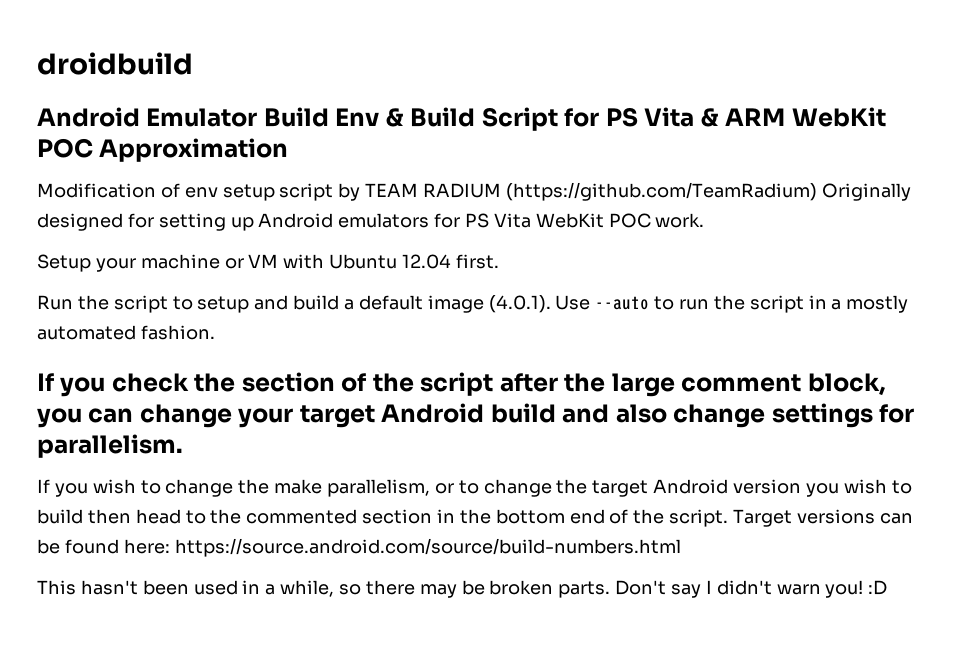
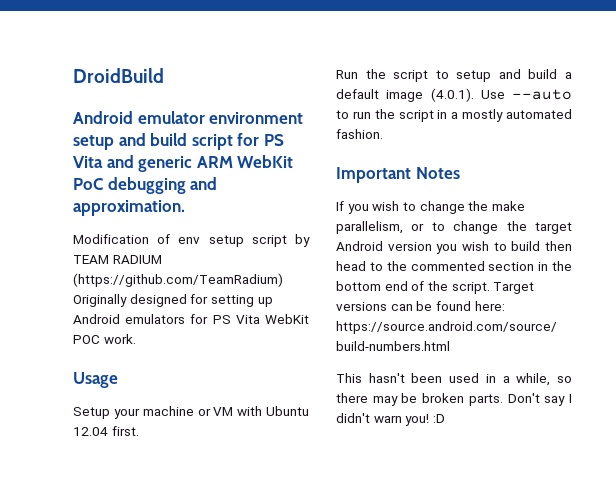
- droidbuild
- Android Emulator Build Env & Build Script for PS Vita & ARM WebKit POC Approximation
+ DroidBuild
+ Android emulator environment setup and build script for PS Vita and generic ARM WebKit PoC debugging and approximation.
+ Usage
- If you check the section of the script after the large comment block, you can change your target Android build and also change settings for parallelism.
+ Important Notes

